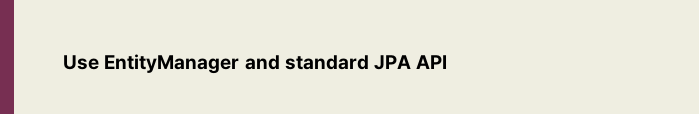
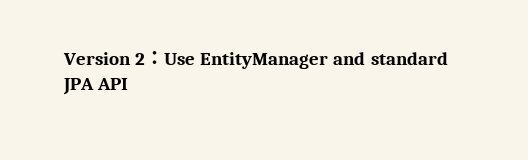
- Use EntityManager and standard JPA API
+ Version 2：Use EntityManager and standard JPA API

